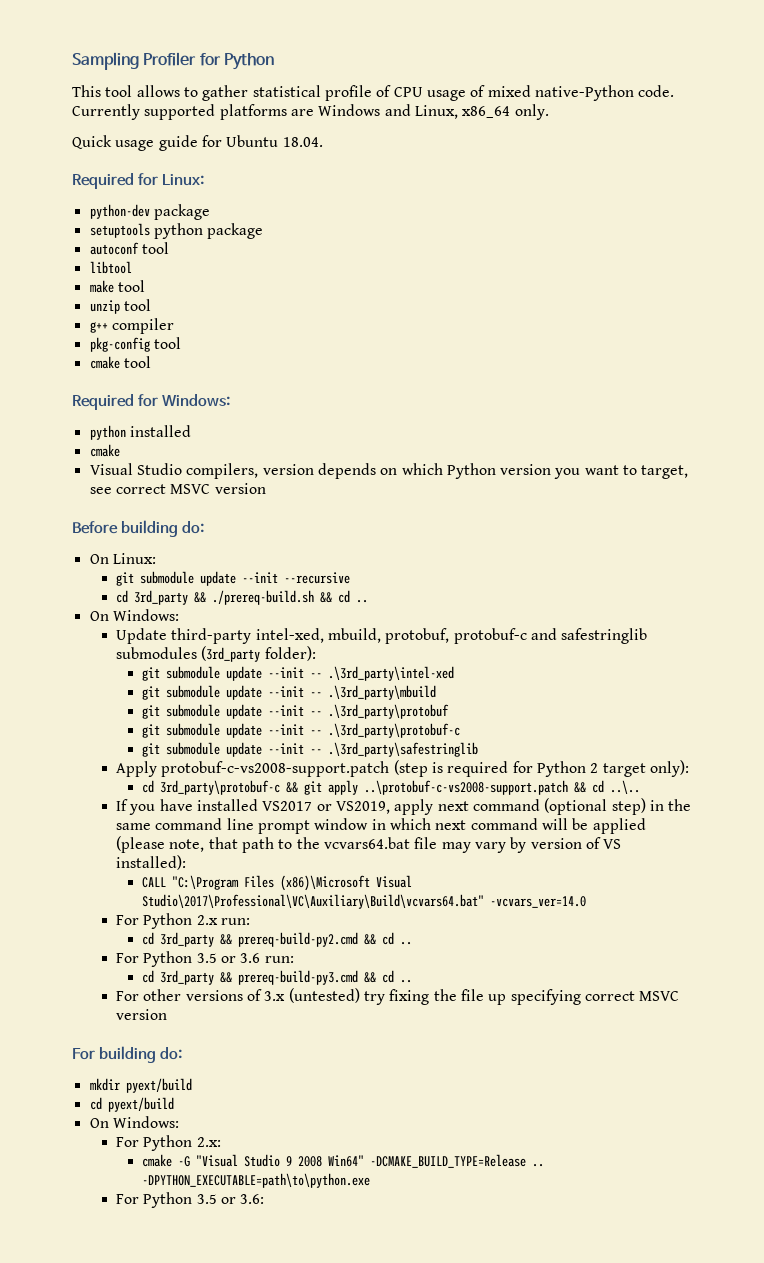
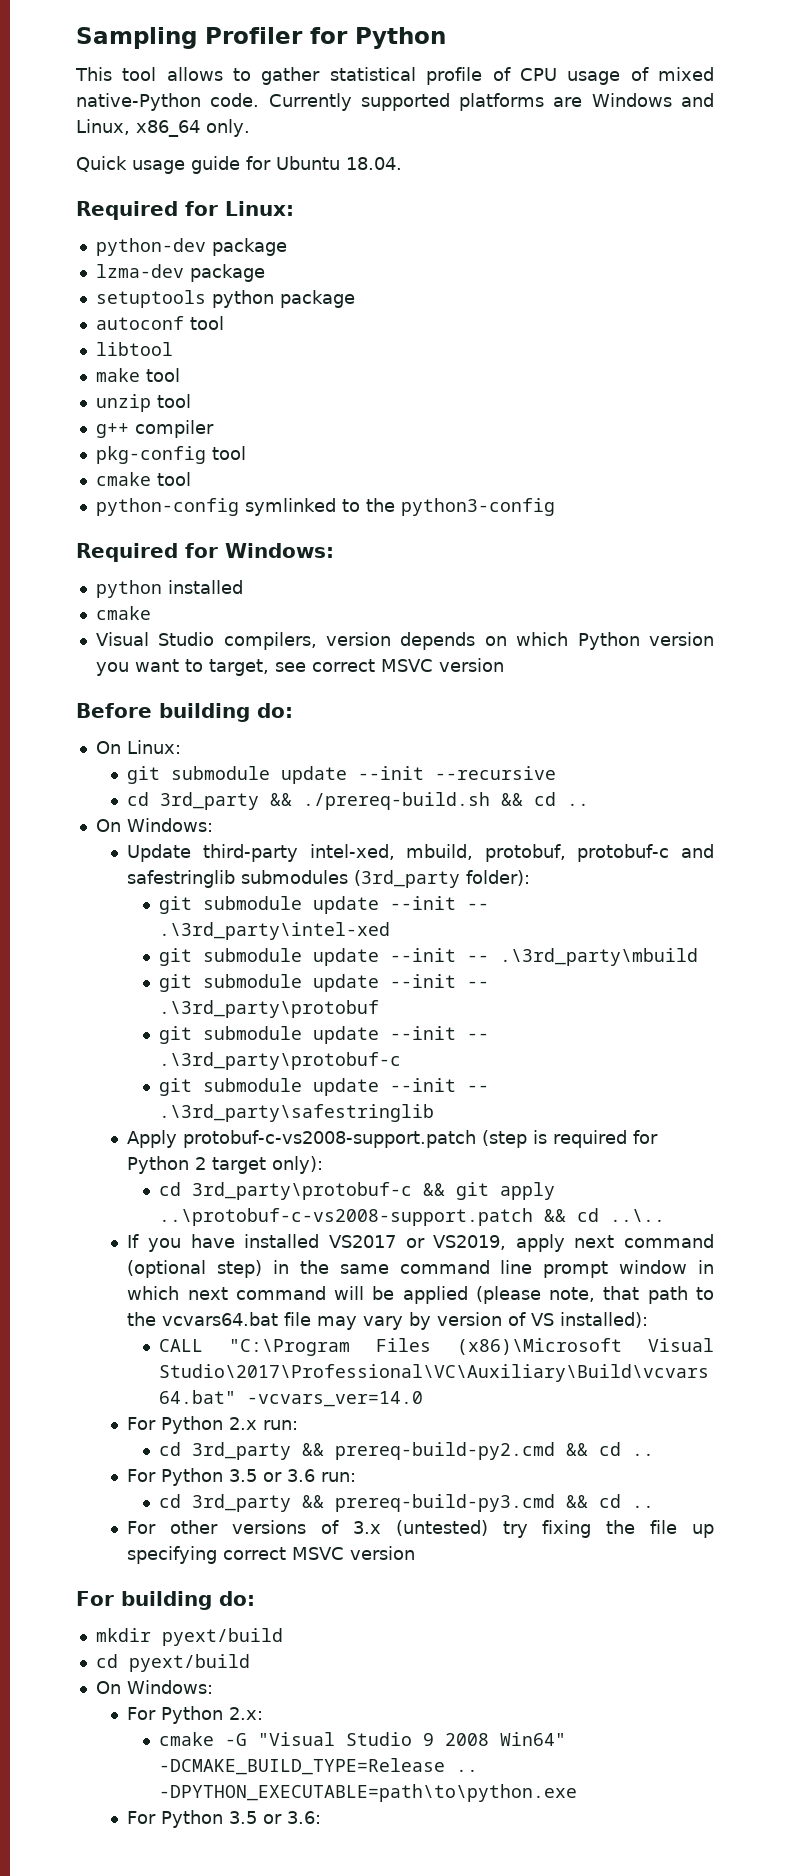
+ lzma-dev package
+ python-config symlinked to the python3-config

